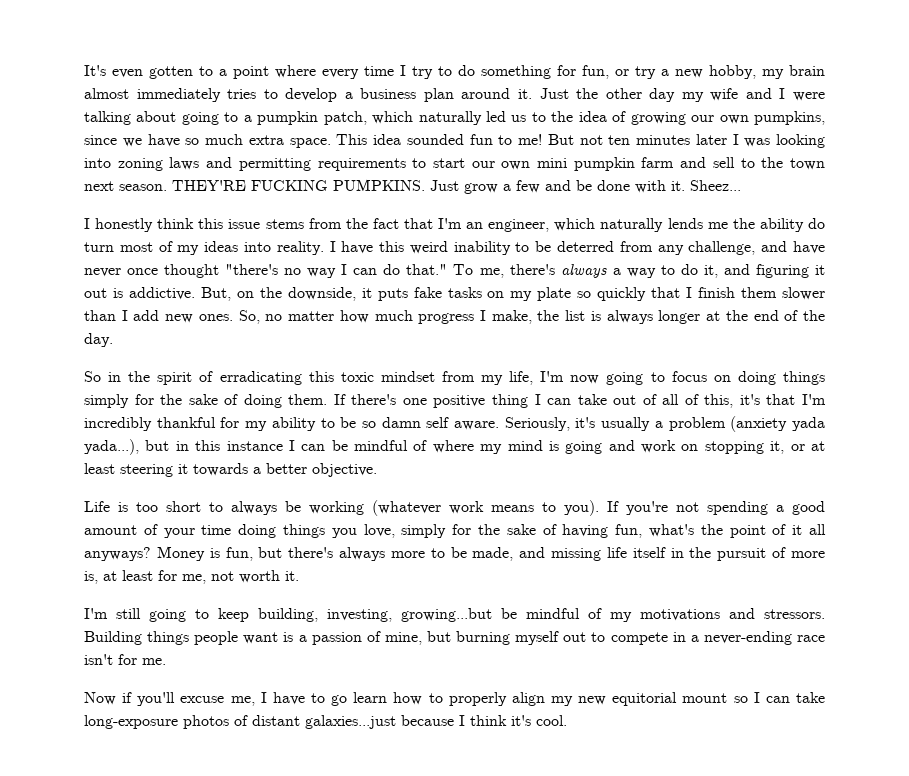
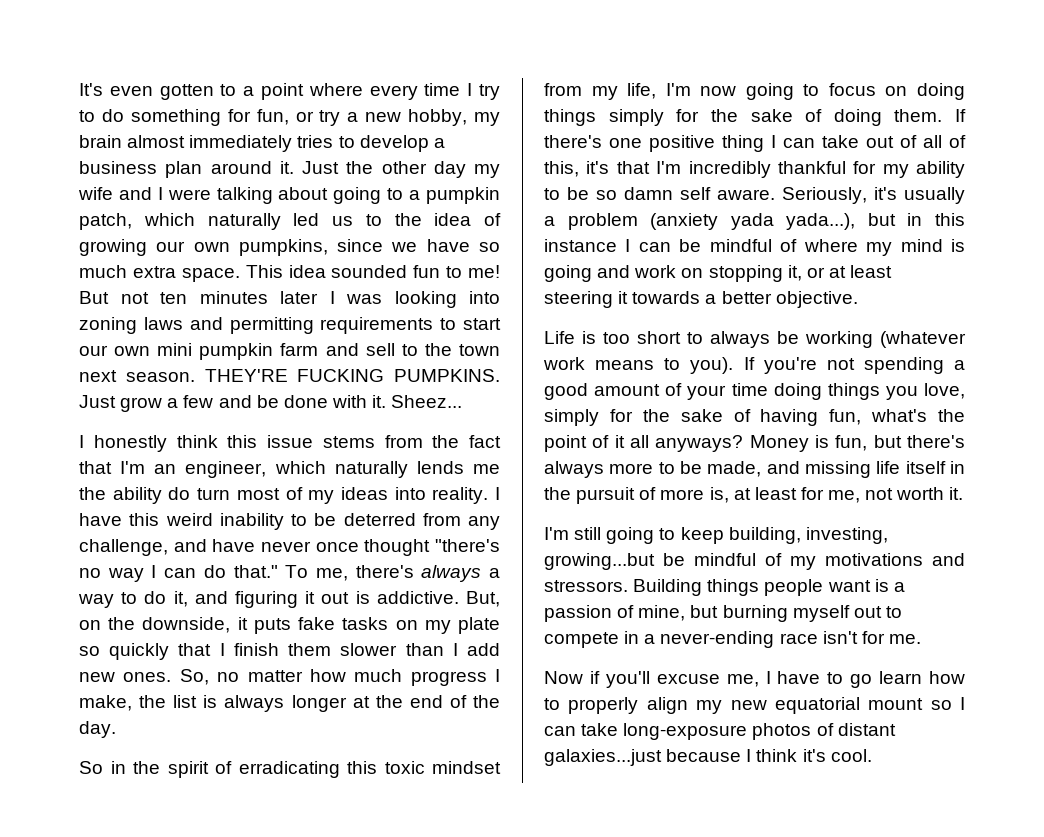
- Now if you'll excuse me, I have to go learn how to properly align my new equitorial mount so I can take long-exposure photos of distant galaxies...just because I think it's cool.
+ Now if you'll excuse me, I have to go learn how to properly align my new equatorial mount so I can take long-exposure photos of distant galaxies...just because I think it's cool.

